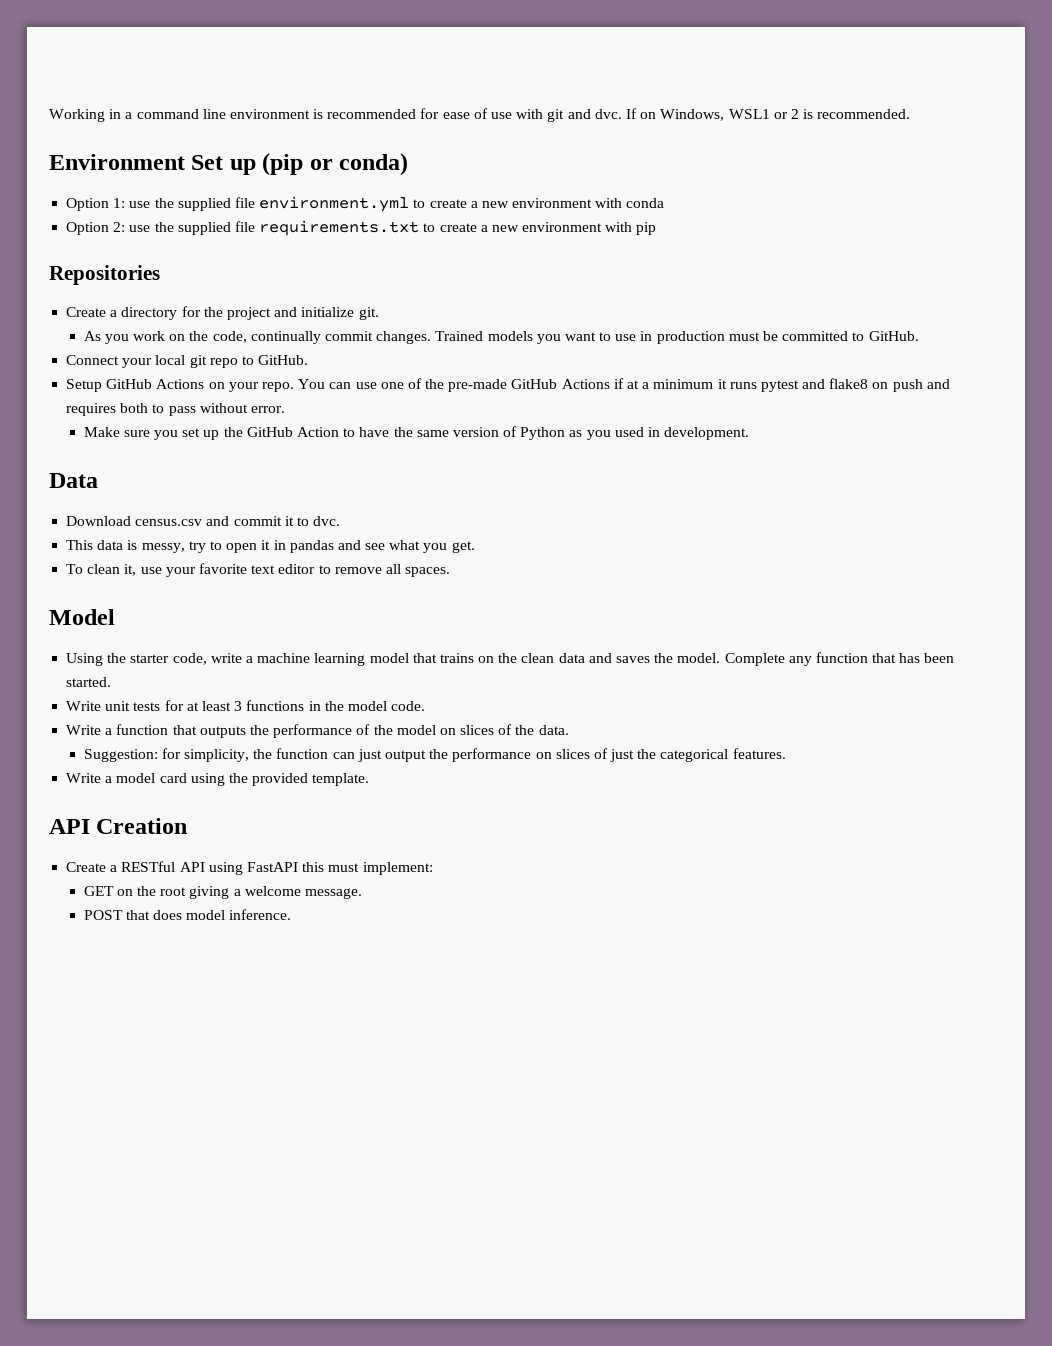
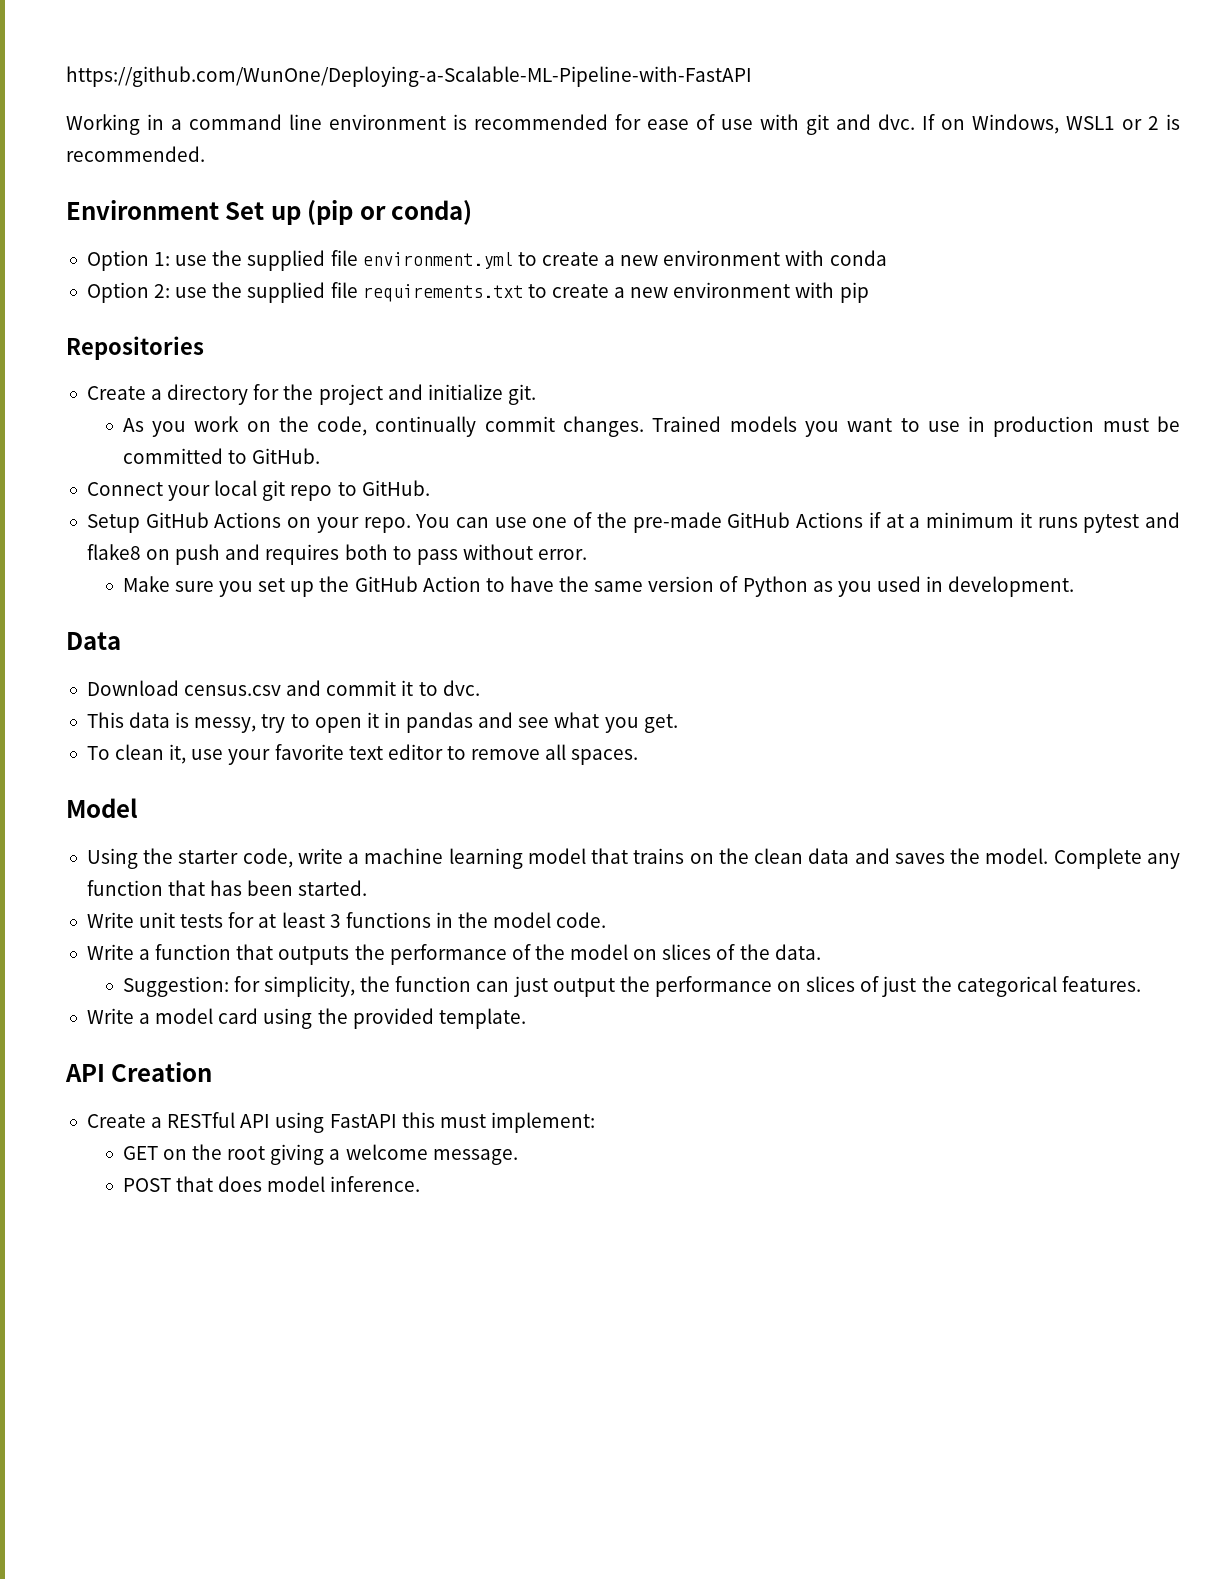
+ https://github.com/WunOne/Deploying-a-Scalable-ML-Pipeline-with-FastAPI

